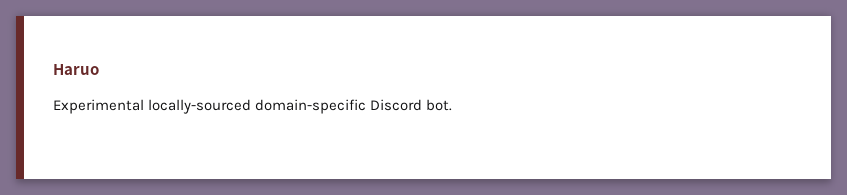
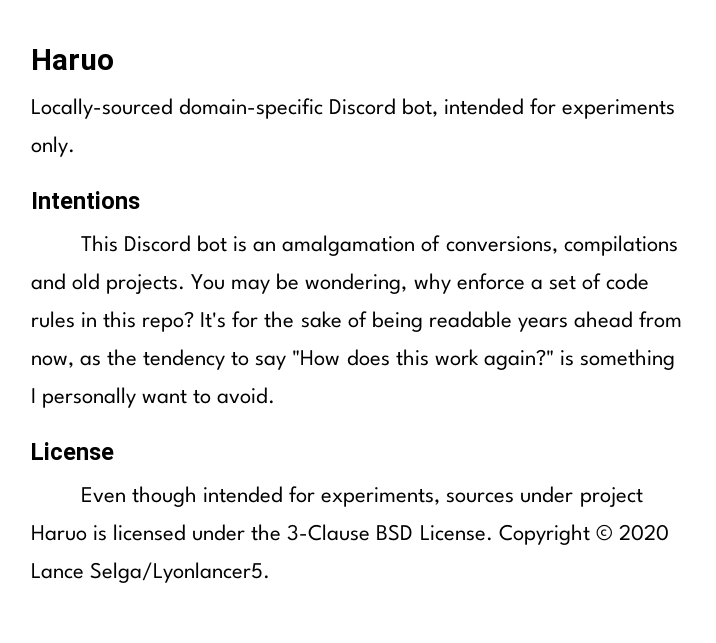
- Experimental locally-sourced domain-specific Discord bot.
+ Locally-sourced domain-specific Discord bot, intended for experiments only.
+ Intentions
+ This Discord bot is an amalgamation of conversions, compilations and old projects. You may be wondering, why enforce a set of code rules in this repo? It's for the sake of being readable years ahead from now, as the tendency to say "How does this work again?" is something I personally want to avoid.
+ License
+ Even though intended for experiments, sources under project Haruo is licensed under the 3-Clause BSD License. Copyright © 2020 Lance Selga/Lyonlancer5.

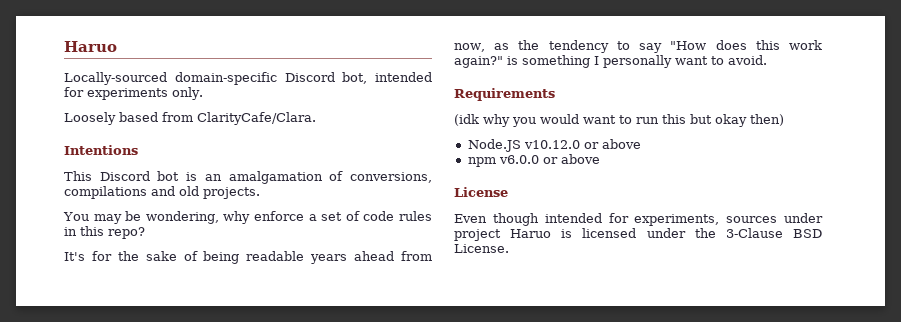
+ Loosely based from ClarityCafe/Clara.
- This Discord bot is an amalgamation of conversions, compilations and old projects. You may be wondering, why enforce a set of code rules in this repo? It's for the sake of being readable years ahead from now, as the tendency to say "How does this work again?" is something I personally want to avoid.
+ This Discord bot is an amalgamation of conversions, compilations and old projects.
+ You may be wondering, why enforce a set of code rules in this repo?
+ It's for the sake of being readable years ahead from now, as the tendency to say "How does this work again?" is something I personally want to avoid.
+ Requirements
+ (idk why you would want to run this but okay then)
+ Node.JS v10.12.0 or above
+ npm v6.0.0 or above
- Copyright © 2020 Lance Selga/Lyonlancer5.

